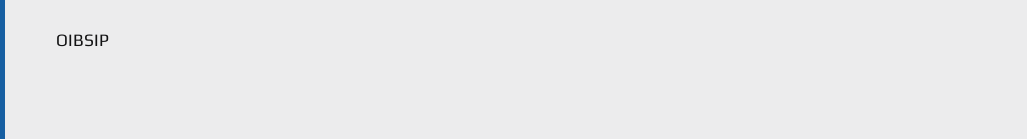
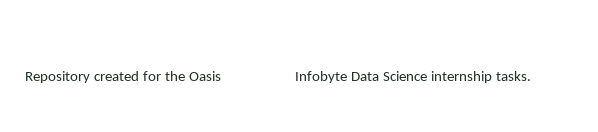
- OIBSIP
+ Repository created for the Oasis Infobyte Data Science internship tasks.

